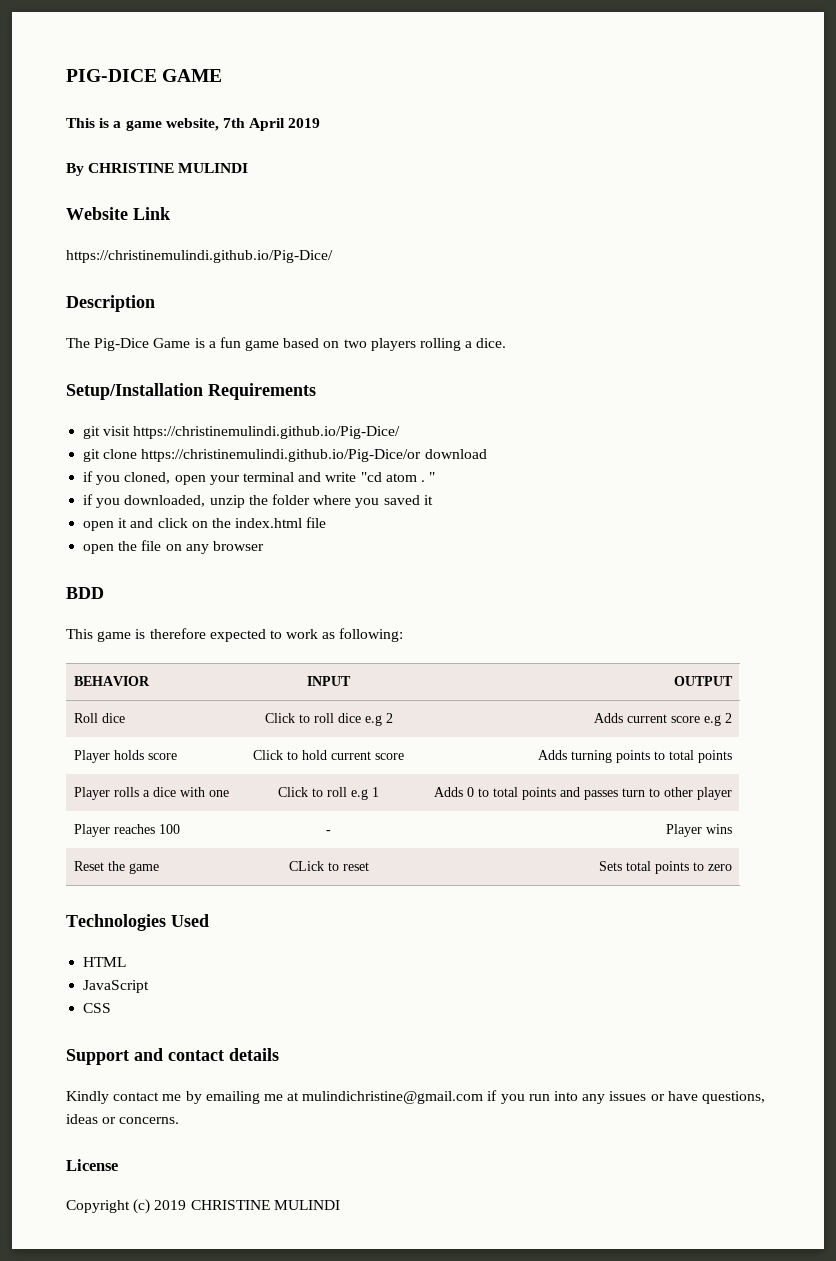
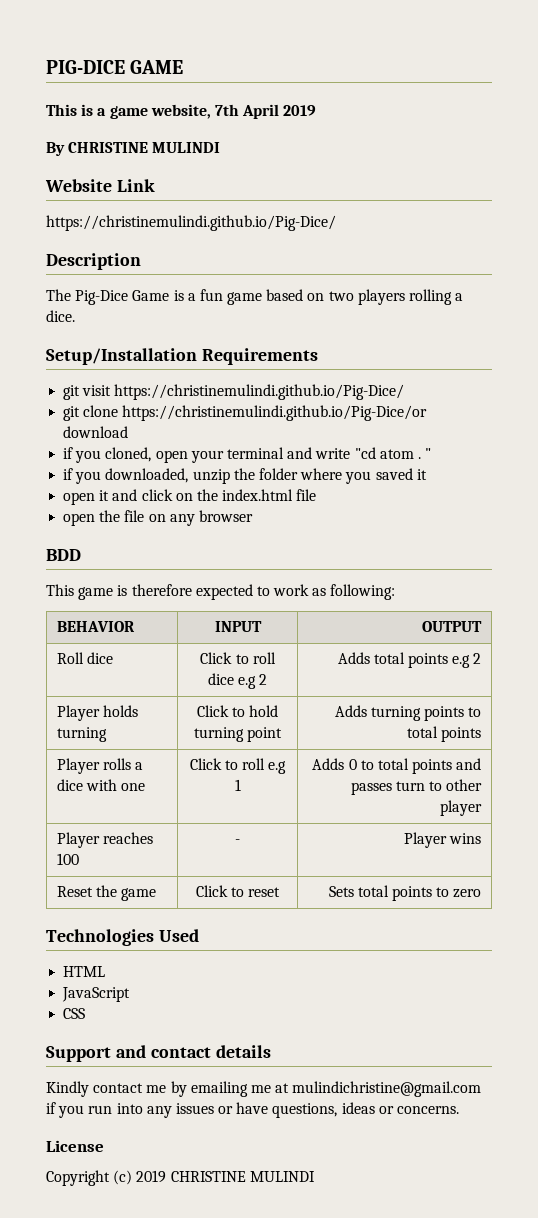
- Roll dice | Click to roll dice e.g 2 | Adds current score e.g 2
+ Roll dice | Click to roll dice e.g 2 | Adds total points e.g 2
- Player holds score | Click to hold current score | Adds turning points to total points
+ Player holds turning | Click to hold turning point | Adds turning points to total points
- Reset the game | CLick to reset | Sets total points to zero
+ Reset the game | Click to reset | Sets total points to zero

